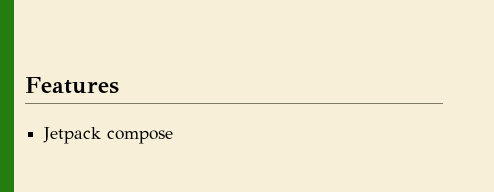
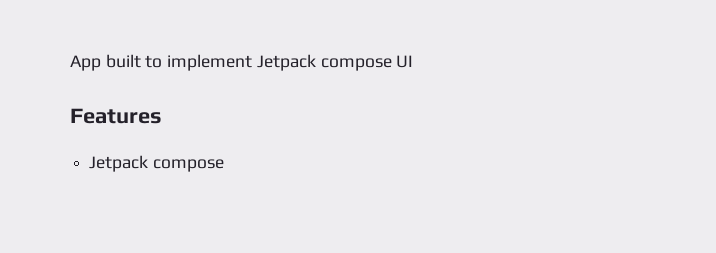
+ App built to implement Jetpack compose UI

